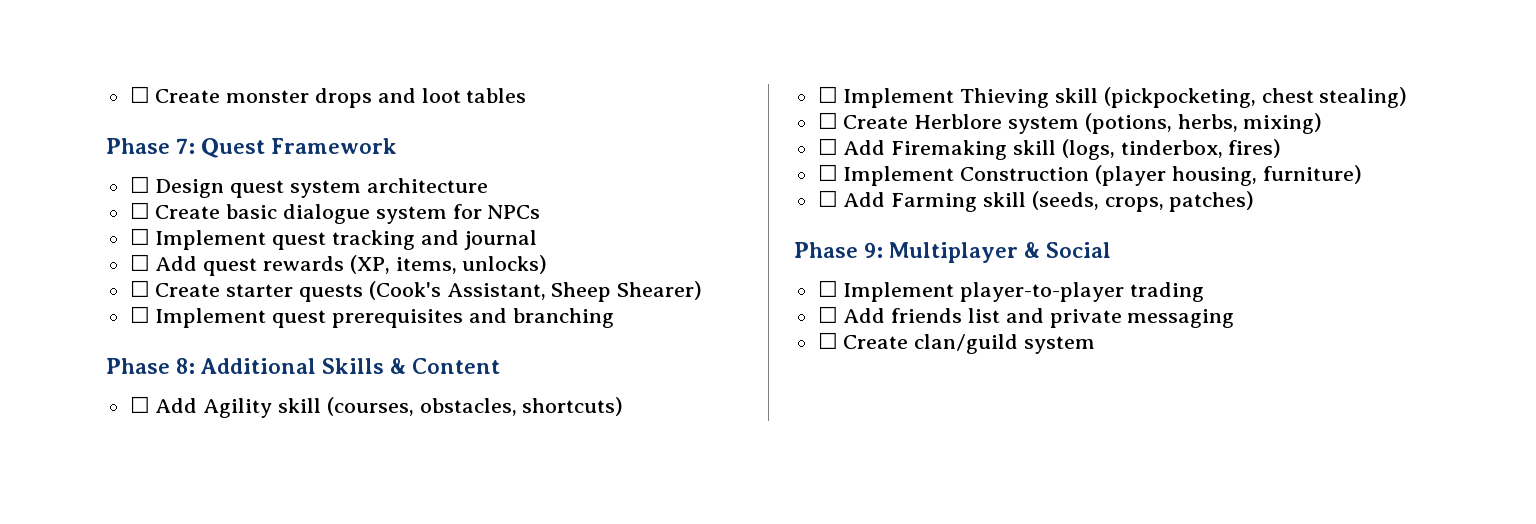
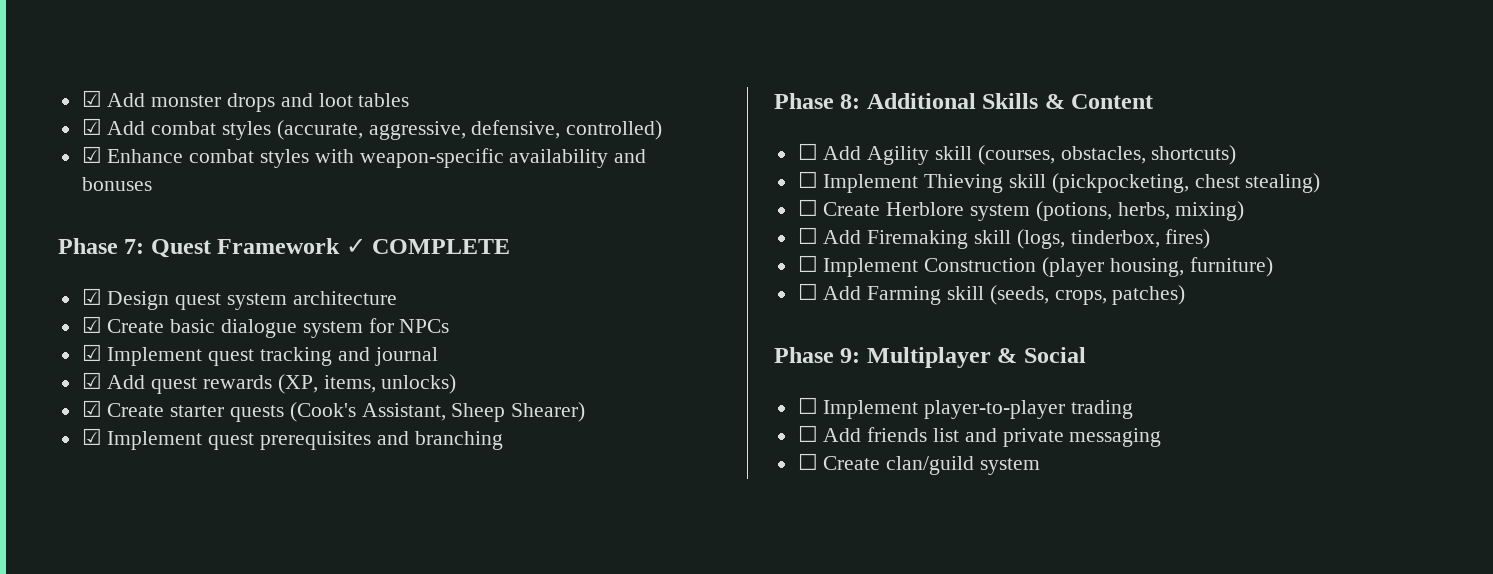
- ☐ Create monster drops and loot tables
+ ☑ Add monster drops and loot tables
+ ☑ Add combat styles (accurate, aggressive, defensive, controlled)
+ ☑ Enhance combat styles with weapon-specific availability and bonuses
- Phase 7: Quest Framework
- ☐ Design quest system architecture
+ Phase 7: Quest Framework ✓ COMPLETE
+ ☑ Design quest system architecture
- ☐ Create basic dialogue system for NPCs
+ ☑ Create basic dialogue system for NPCs
- ☐ Implement quest tracking and journal
+ ☑ Implement quest tracking and journal
- ☐ Add quest rewards (XP, items, unlocks)
+ ☑ Add quest rewards (XP, items, unlocks)
- ☐ Create starter quests (Cook's Assistant, Sheep Shearer)
+ ☑ Create starter quests (Cook's Assistant, Sheep Shearer)
- ☐ Implement quest prerequisites and branching
+ ☑ Implement quest prerequisites and branching

